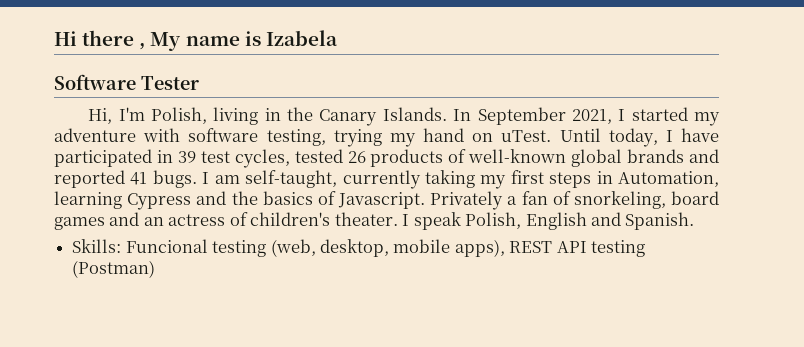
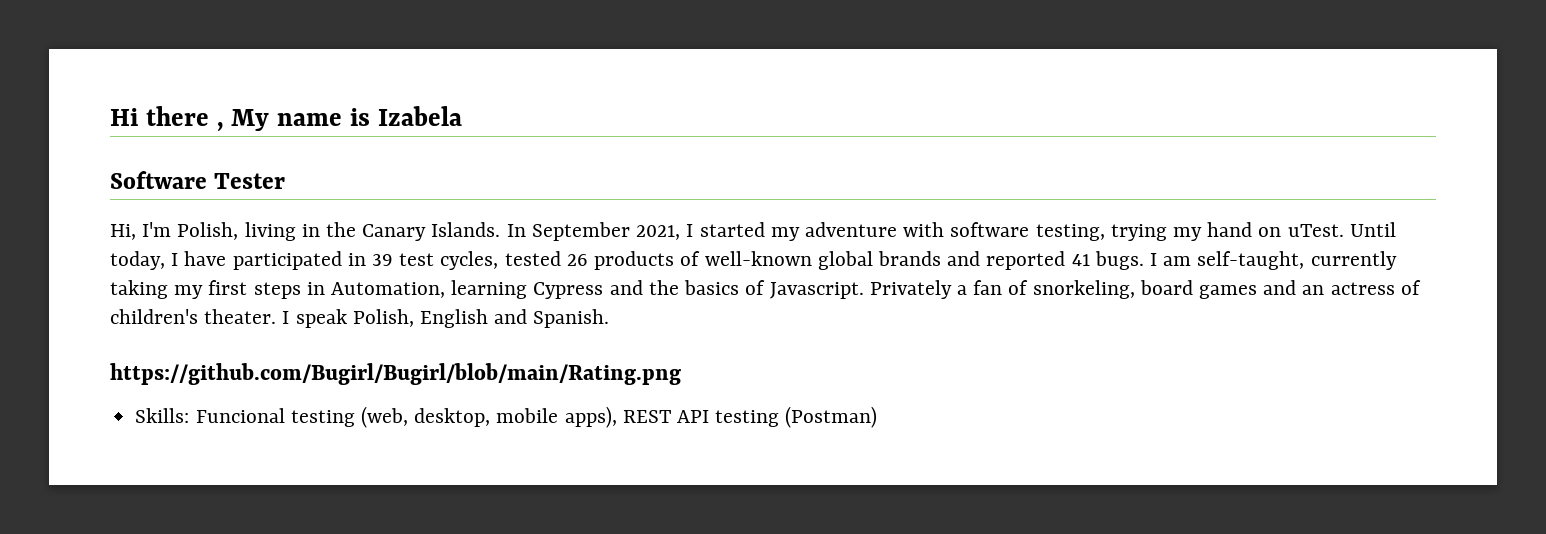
+ https://github.com/Bugirl/Bugirl/blob/main/Rating.png

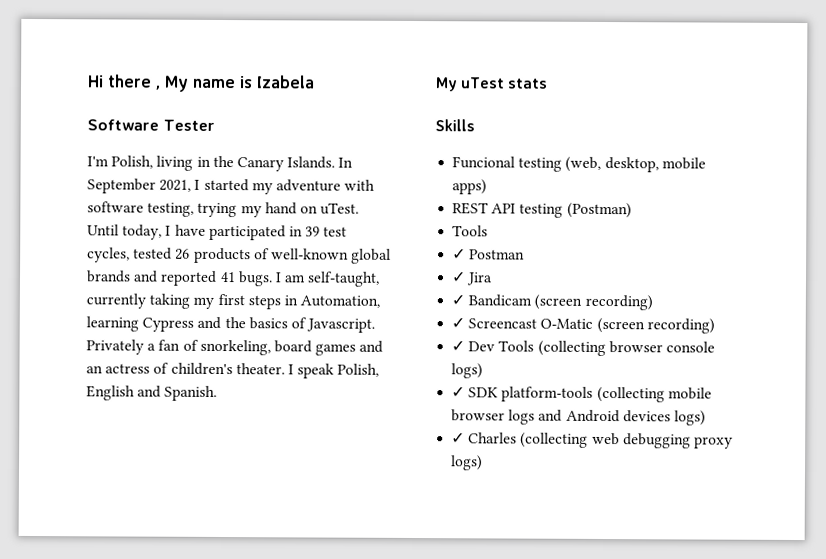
- Hi, I'm Polish, living in the Canary Islands.
+ I'm Polish, living in the Canary Islands.
- https://github.com/Bugirl/Bugirl/blob/main/Rating.png
- Skills: Funcional testing (web, desktop, mobile apps), REST API testing (Postman)
+ My uTest stats
+ Skills
+ Funcional testing (web, desktop, mobile apps)
+ REST API testing (Postman)
+ Tools
+ ✓ Postman
+ ✓ Jira
+ ✓ Bandicam (screen recording)
+ ✓ Screencast O-Matic (screen recording)
+ ✓ Dev Tools (collecting browser console logs)
+ ✓ SDK platform-tools (collecting mobile browser logs and Android devices logs)
+ ✓ Charles (collecting web debugging proxy logs)

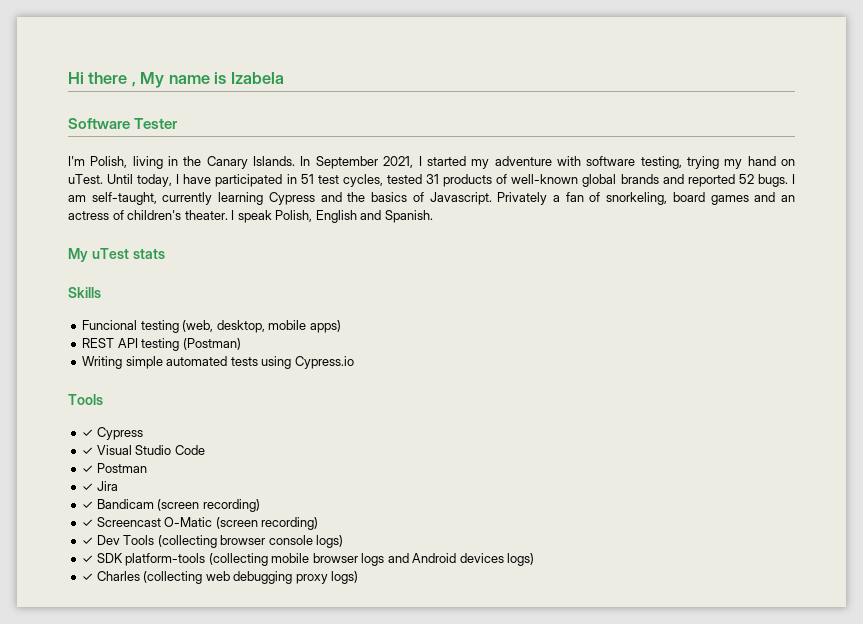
- Until today, I have participated in 39 test cycles, tested 26 products of well-known global brands and reported 41 bugs.
+ Until today, I have participated in 51 test cycles, tested 31 products of well-known global brands and reported 52 bugs.
- I am self-taught, currently taking my first steps in Automation, learning Cypress and the basics of Javascript.
+ I am self-taught, currently learning Cypress and the basics of Javascript.
  REST API testing (Postman)
+ Writing simple automated tests using Cypress.io
  Tools
+ ✓ Cypress
+ ✓ Visual Studio Code

